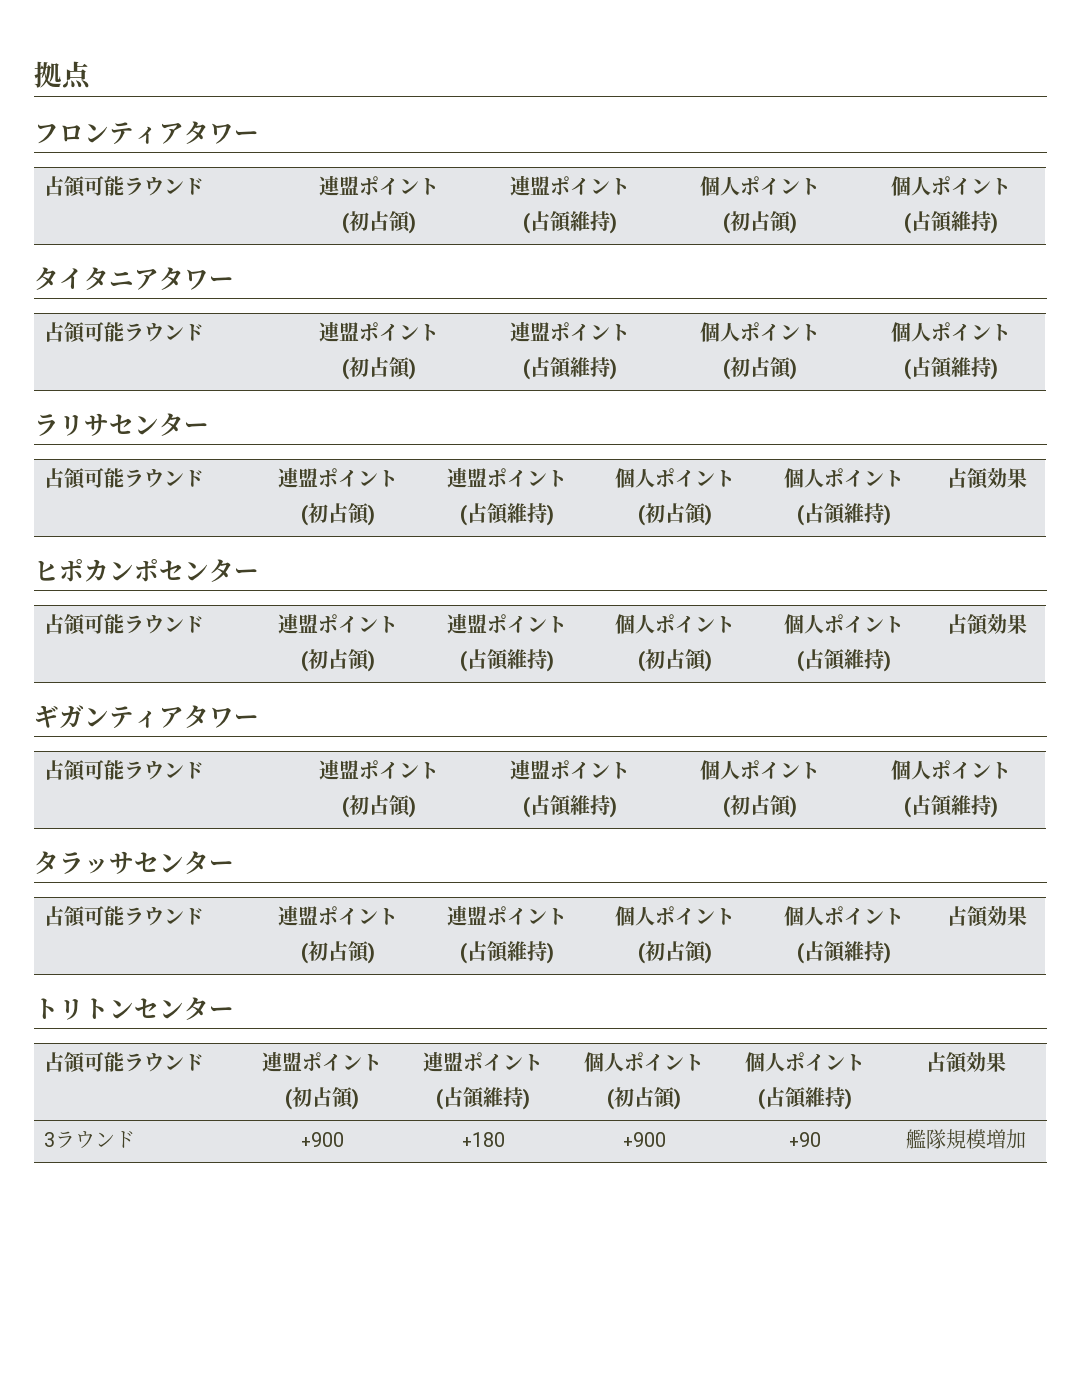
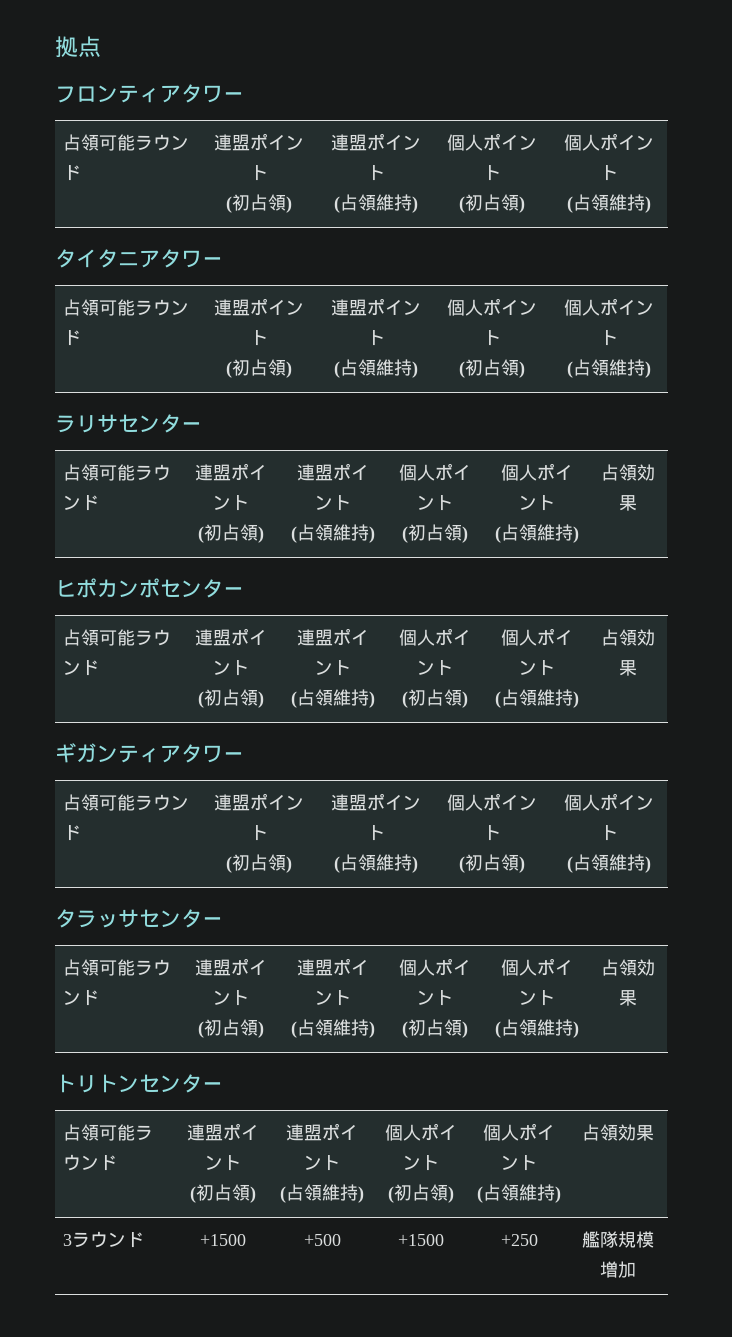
- 3ラウンド | +900 | +180 | +900 | +90 | 艦隊規模増加
+ 3ラウンド | +1500 | +500 | +1500 | +250 | 艦隊規模増加

